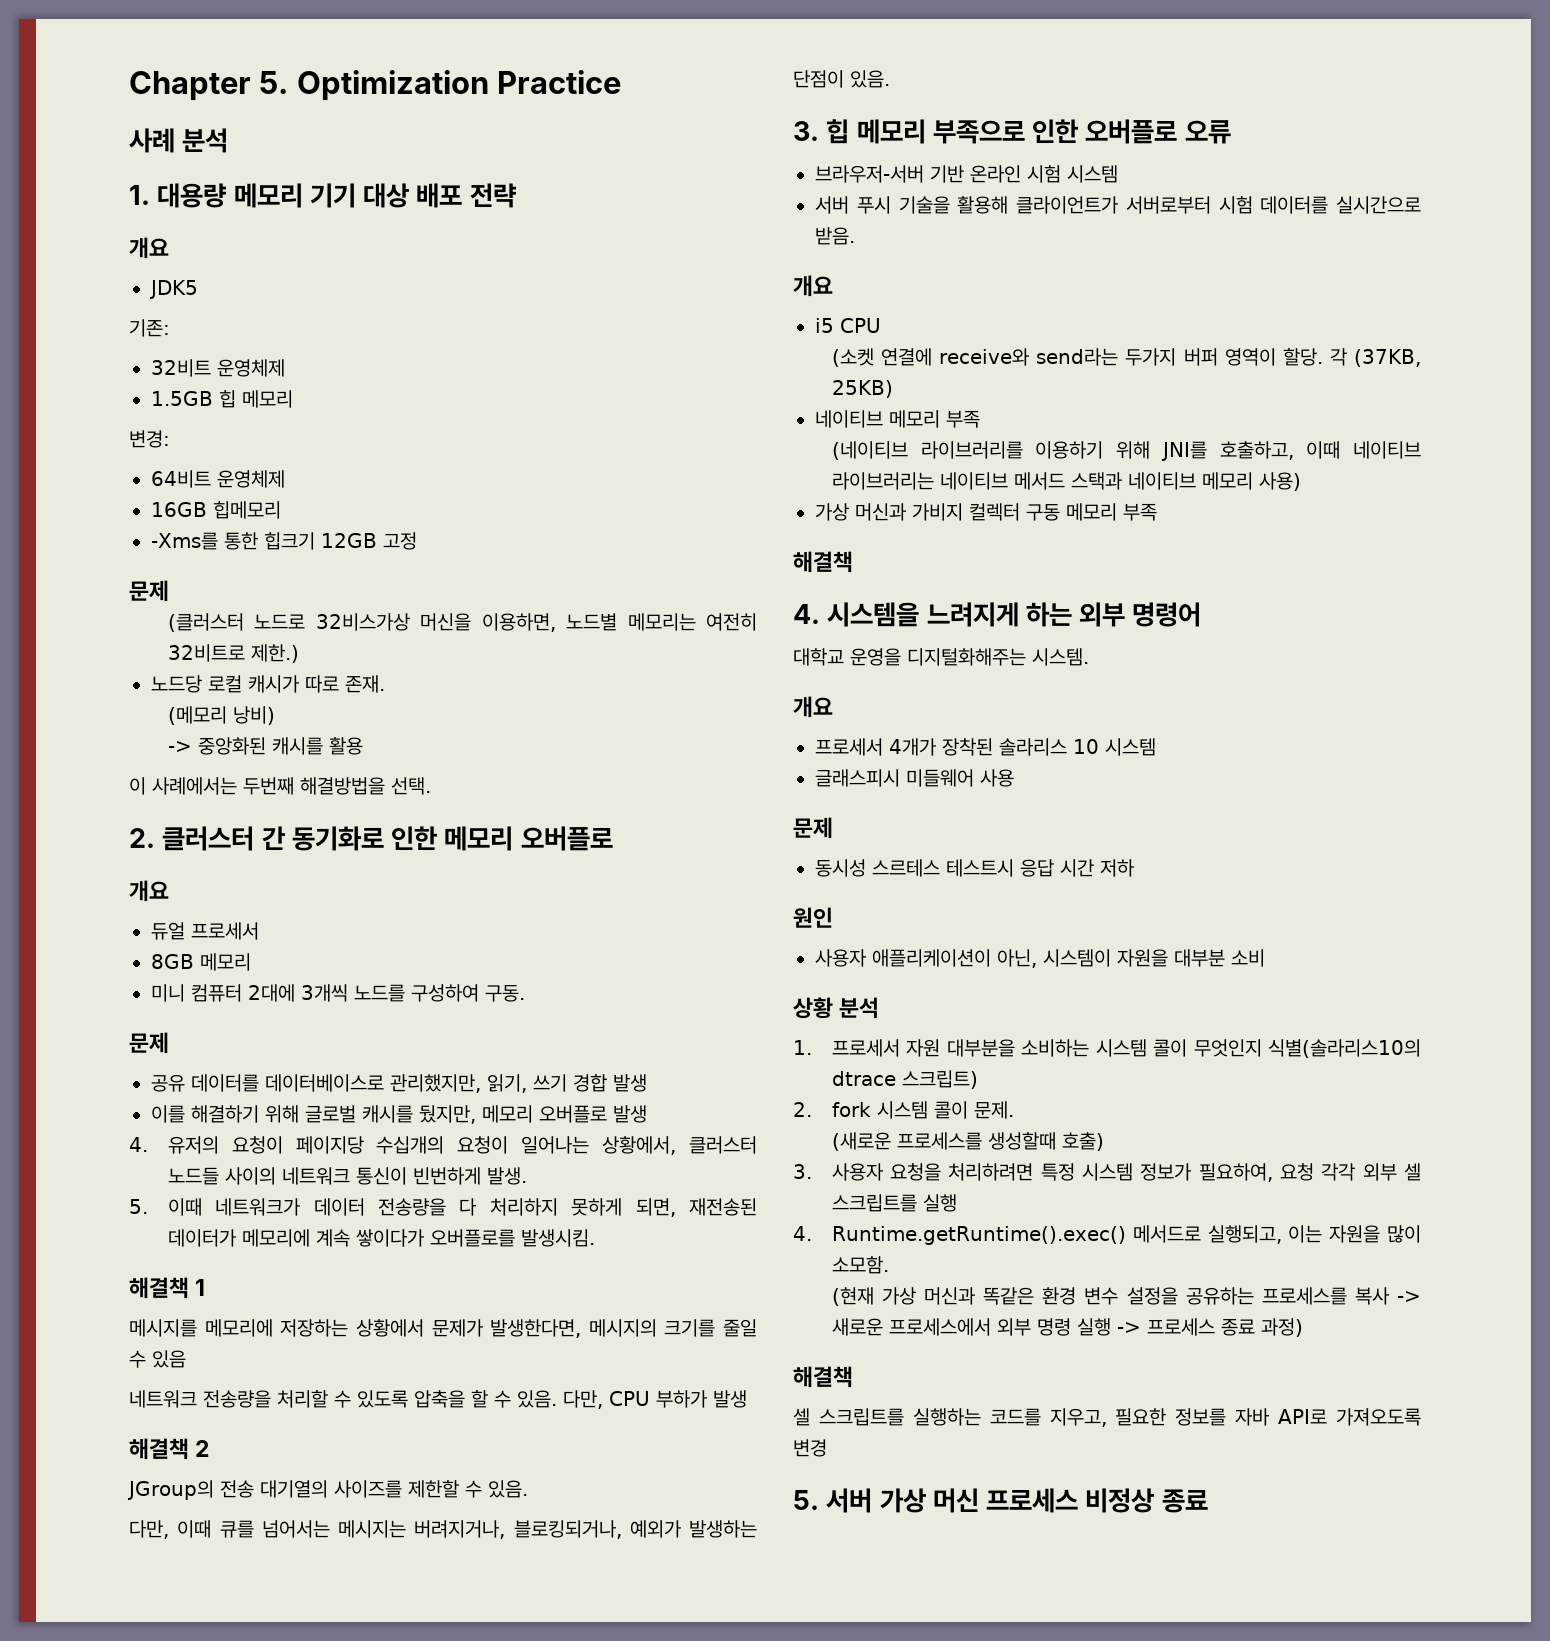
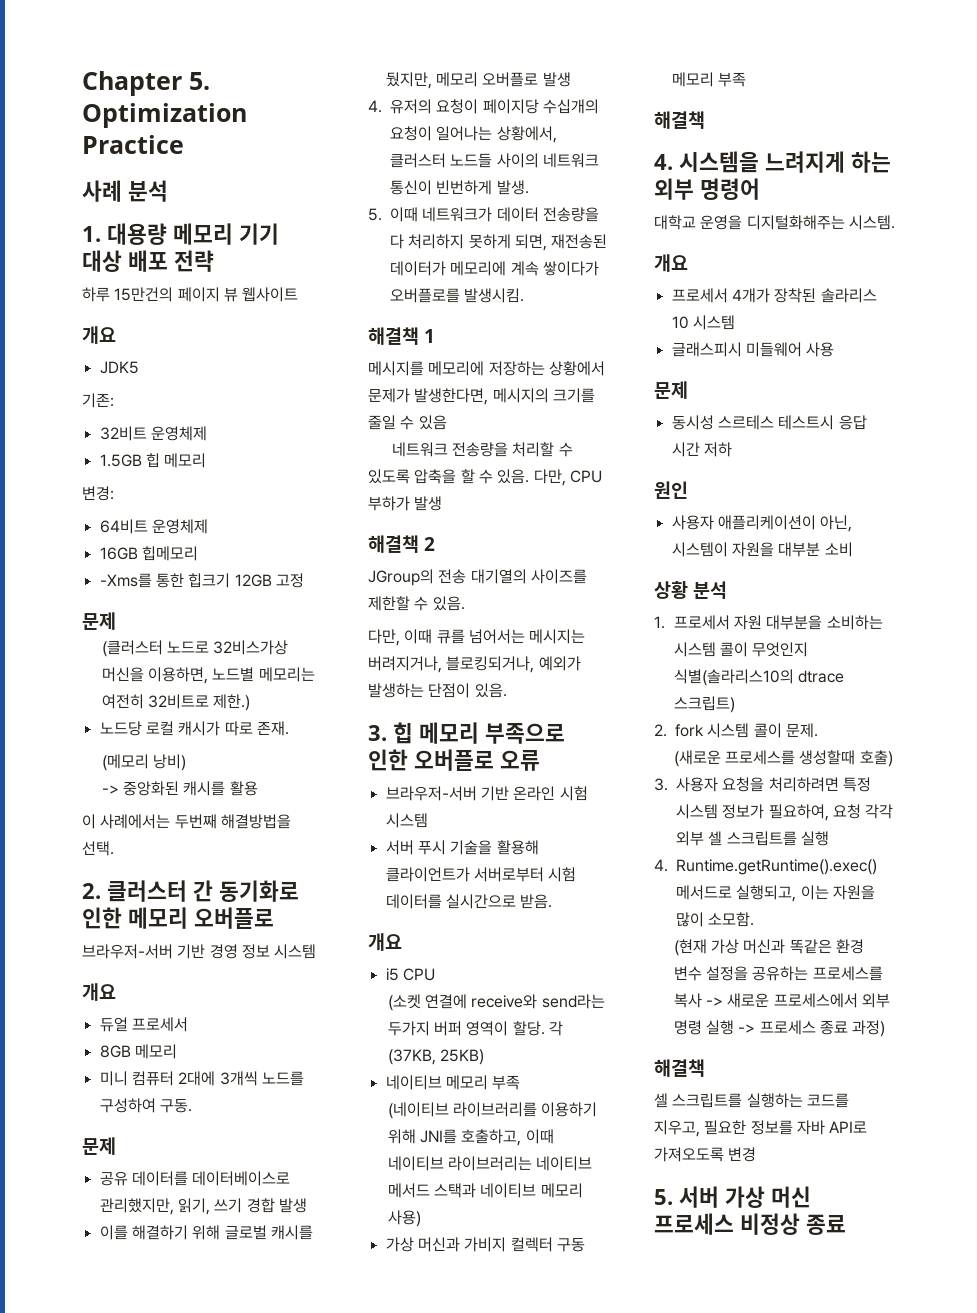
+ 하루 15만건의 페이지 뷰 웹사이트
+ 브라우저-서버 기반 경영 정보 시스템

